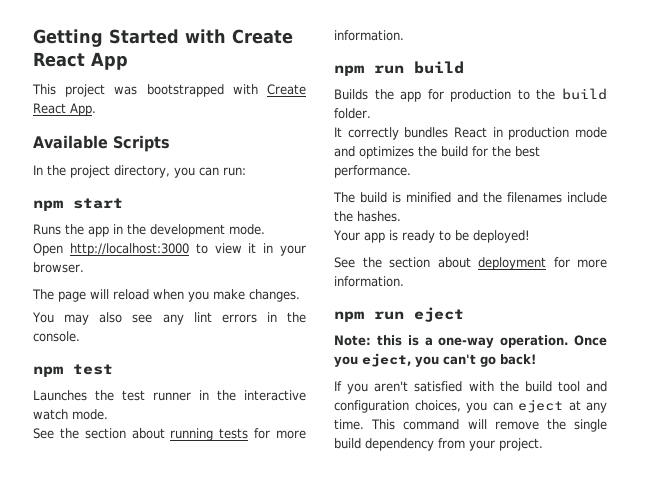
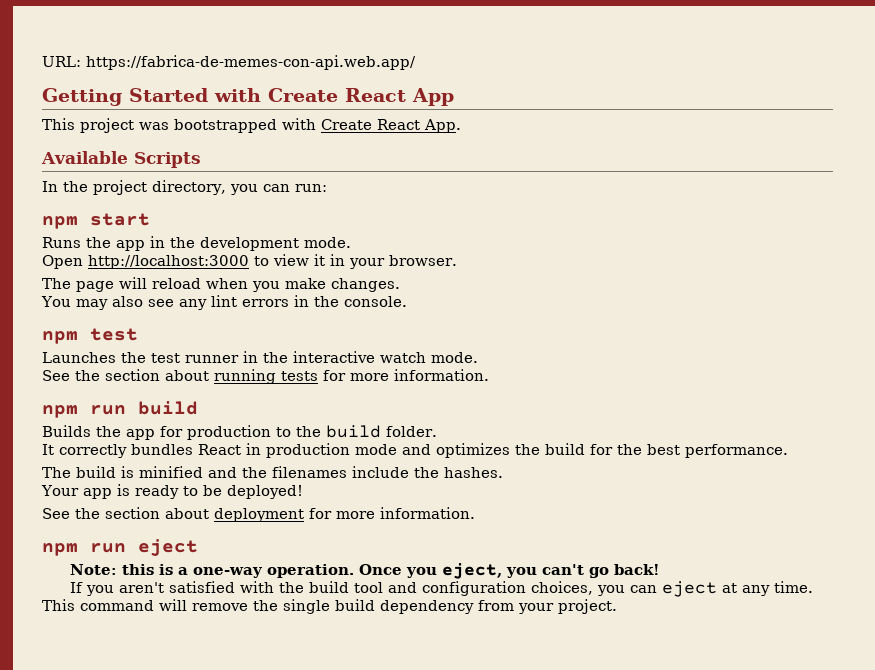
+ URL: https://fabrica-de-memes-con-api.web.app/

